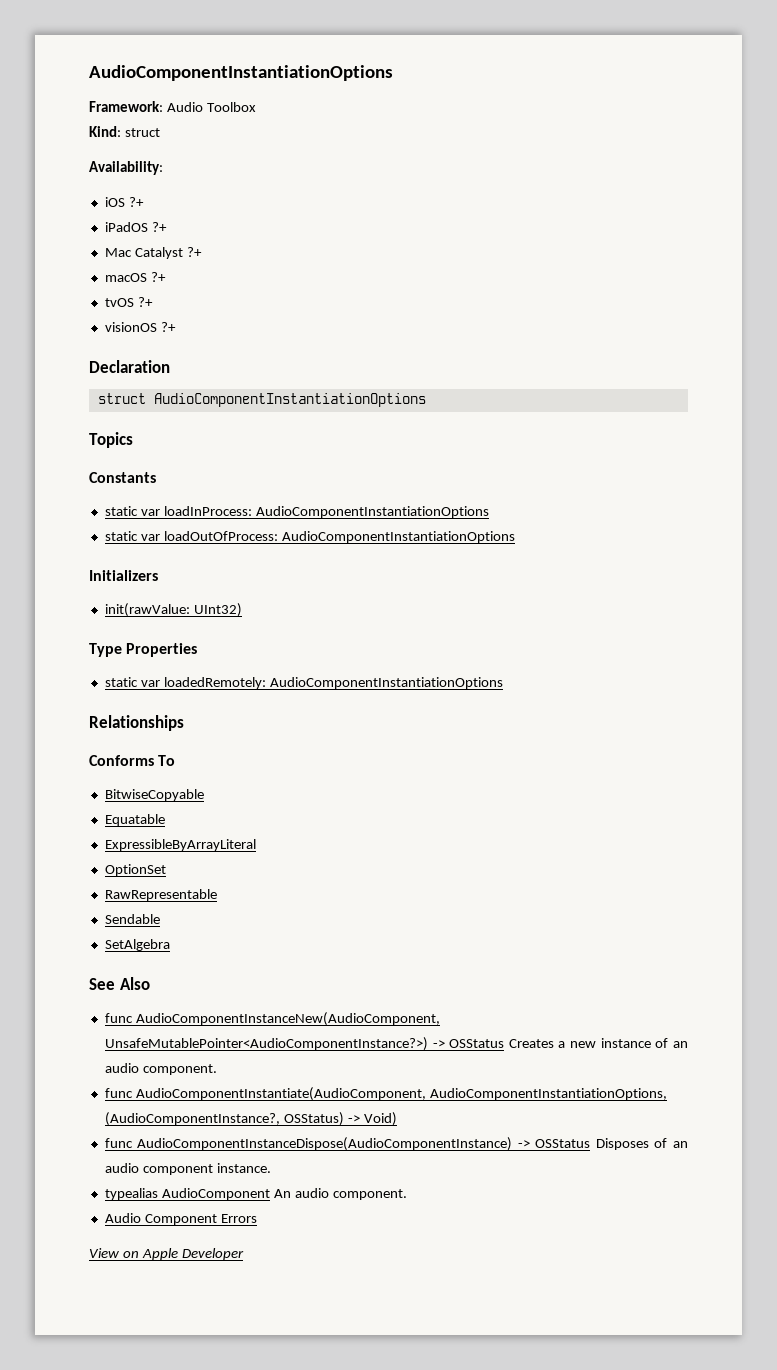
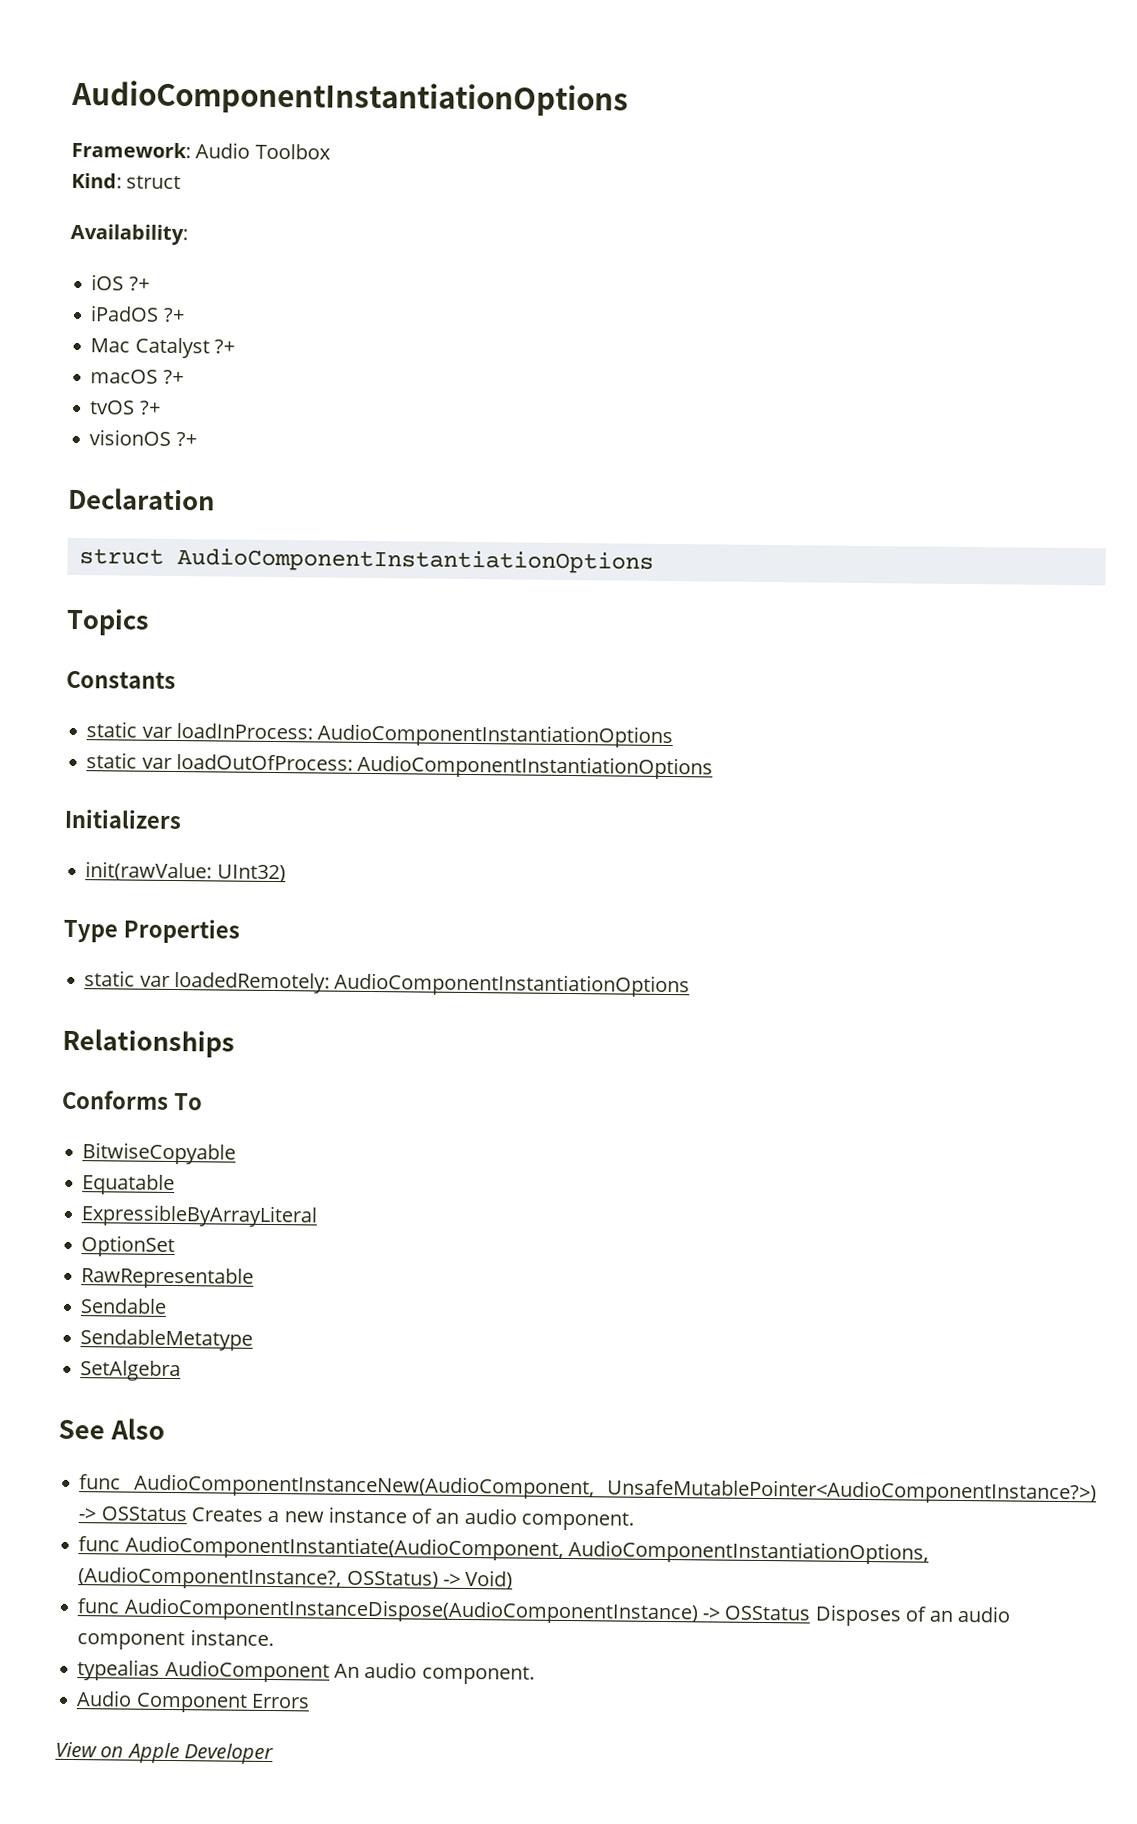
+ SendableMetatype

